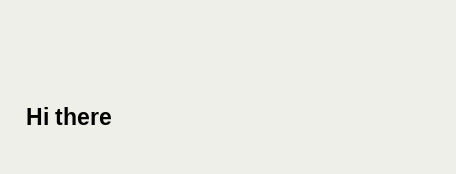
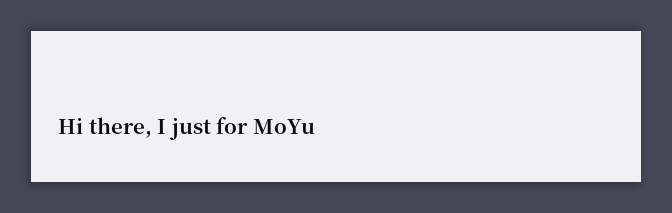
- Hi there
+ Hi there, I just for MoYu

